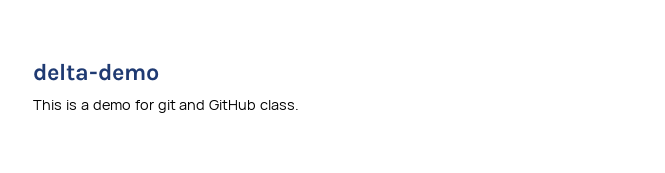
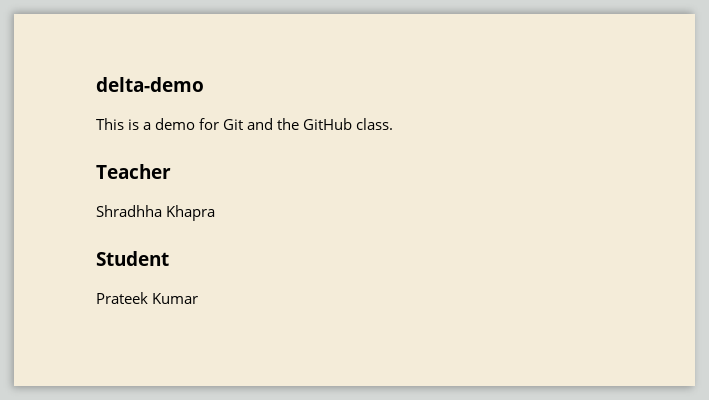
- This is a demo for git and GitHub class.
+ This is a demo for Git and the GitHub class.
+ Teacher
+ Shradhha Khapra
+ Student
+ Prateek Kumar

